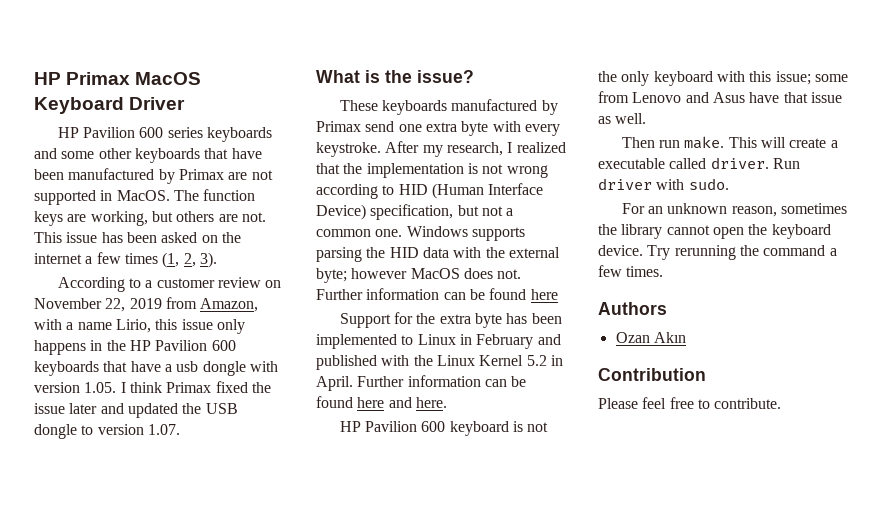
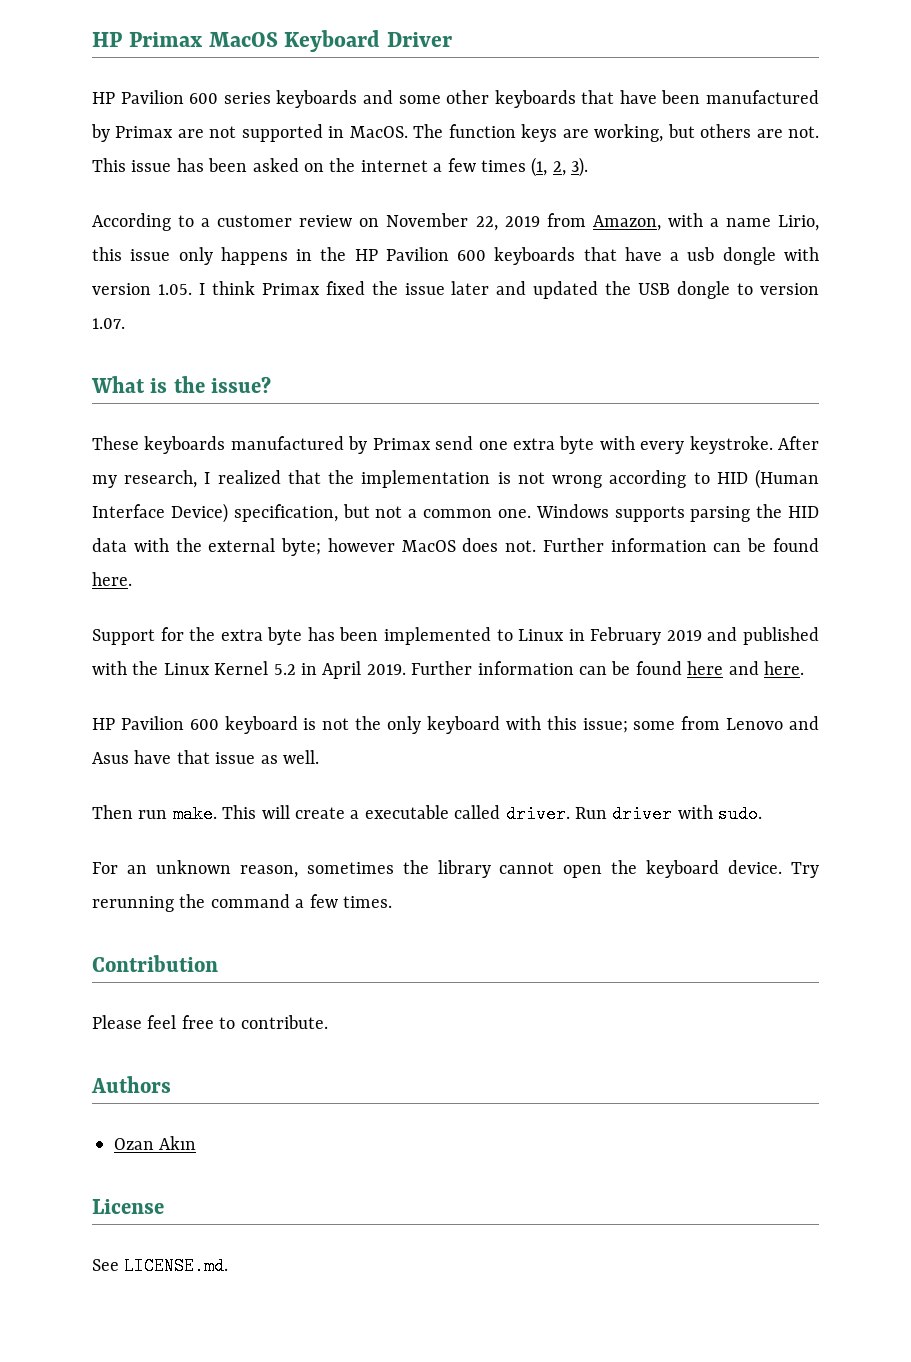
- Windows supports parsing the HID data with the external byte; however MacOS does not. Further information can be found here
+ Windows supports parsing the HID data with the external byte; however MacOS does not. Further information can be found here.
- Support for the extra byte has been implemented to Linux in February and published with the Linux Kernel 5.2 in April.
+ Support for the extra byte has been implemented to Linux in February 2019 and published with the Linux Kernel 5.2 in April 2019.
- Authors
- Ozan Akın
+ Authors
+ Ozan Akın
+ License
+ See LICENSE.md.

